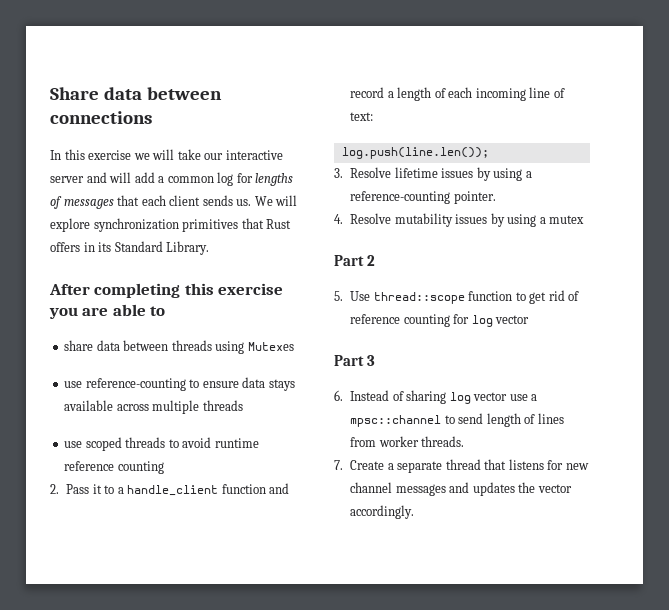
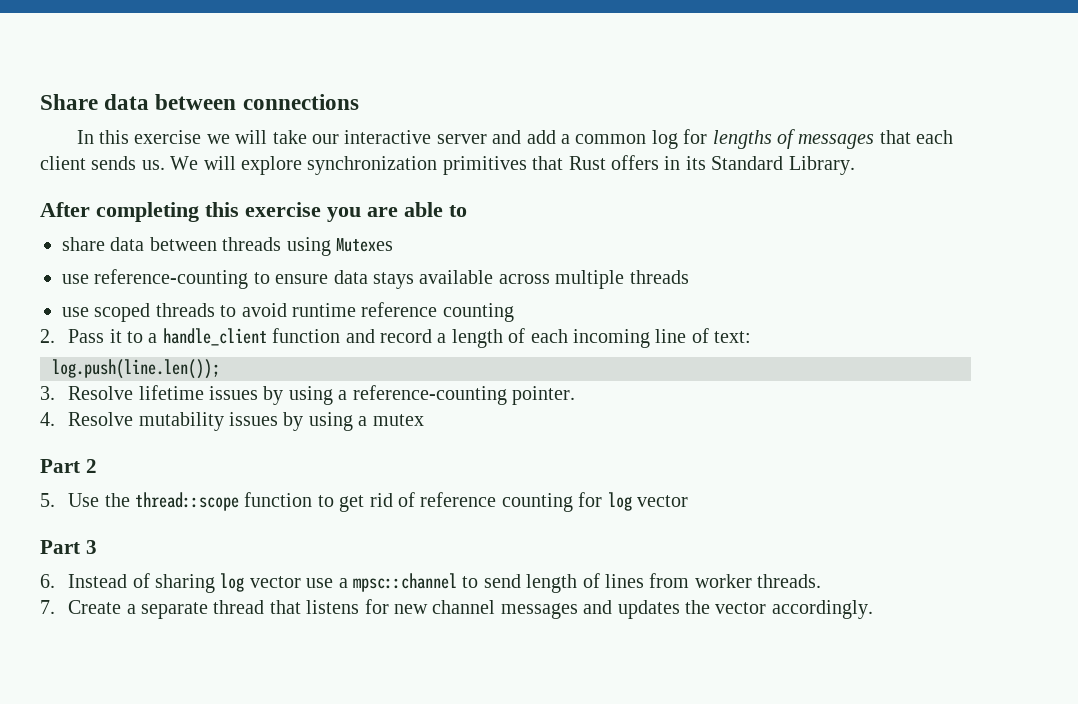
- In this exercise we will take our interactive server and will add a common log for lengths of messages that each client sends us.
+ In this exercise we will take our interactive server and add a common log for lengths of messages that each client sends us.
- 5. Use thread::scope function to get rid of reference counting for log vector
+ 5. Use the thread::scope function to get rid of reference counting for log vector

